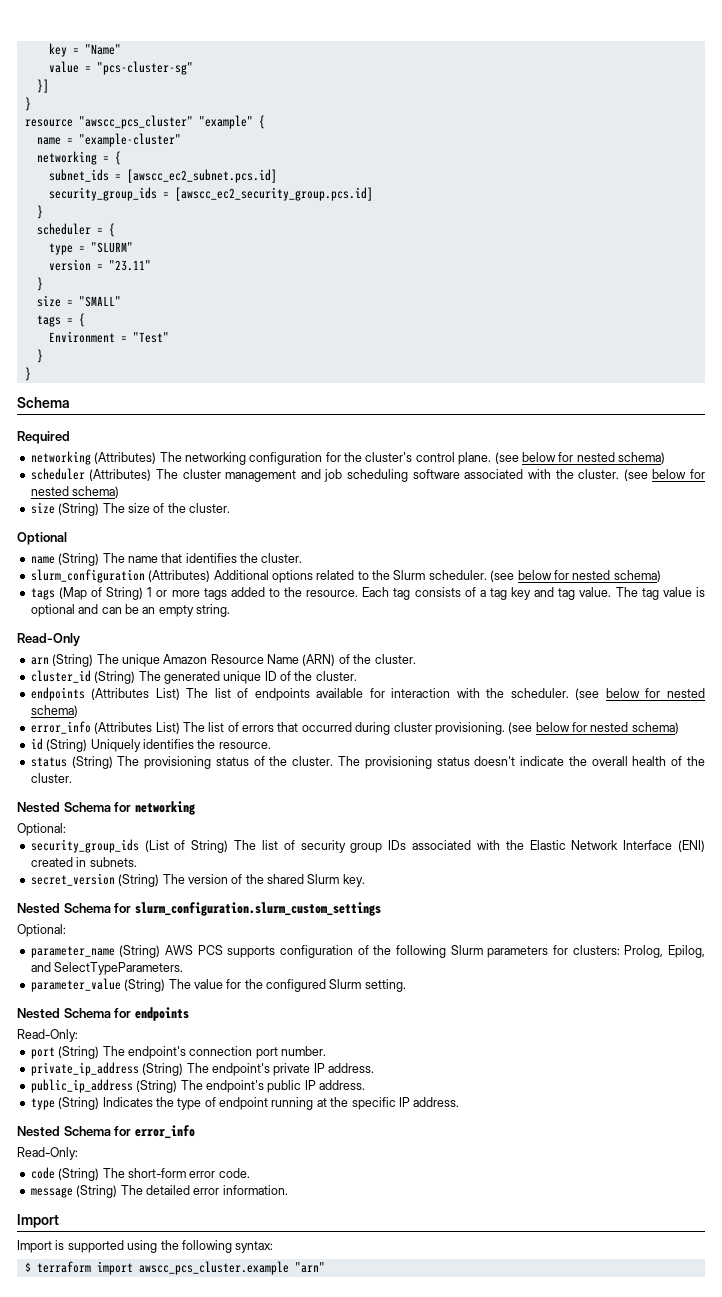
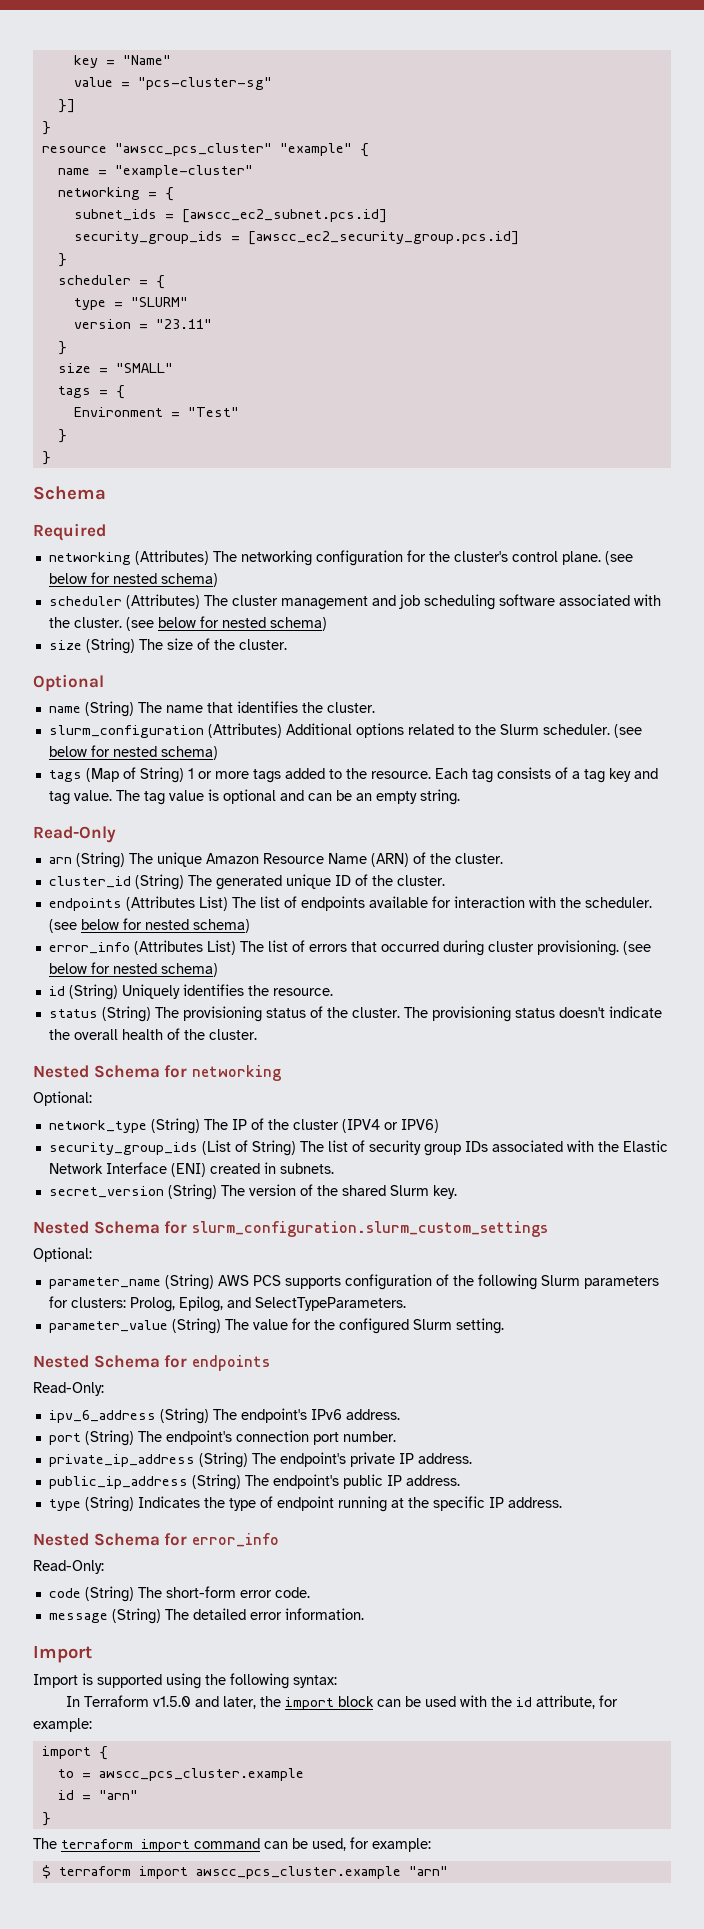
+ network_type (String) The IP of the cluster (IPV4 or IPV6)
+ ipv_6_address (String) The endpoint's IPv6 address.
+ In Terraform v1.5.0 and later, the import block can be used with the id attribute, for example:
+ import {
+ to = awscc_pcs_cluster.example
+ id = "arn"
+ }
+ The terraform import command can be used, for example:

